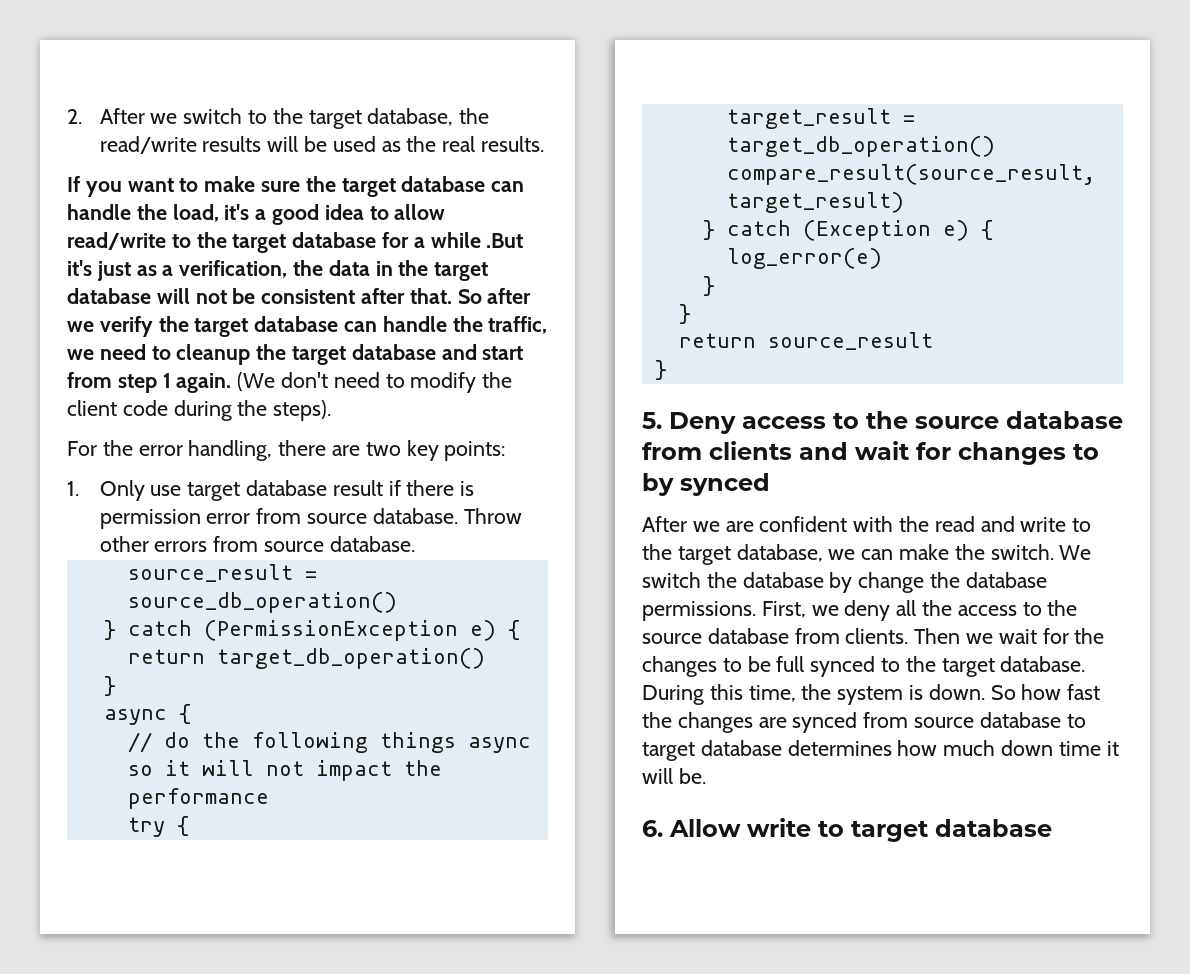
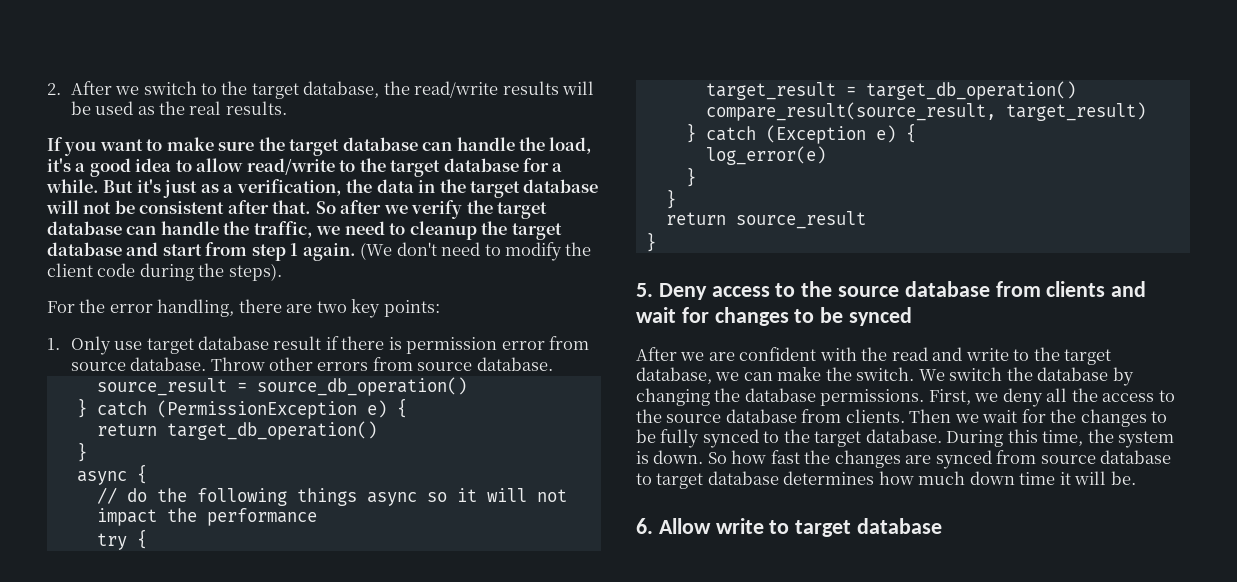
- If you want to make sure the target database can handle the load, it's a good idea to allow read/write to the target database for a while .But it's just as a verification, the data in the target database will not be consistent after that.
+ If you want to make sure the target database can handle the load, it's a good idea to allow read/write to the target database for a while. But it's just as a verification, the data in the target database will not be consistent after that.
- 5. Deny access to the source database from clients and wait for changes to by synced
+ 5. Deny access to the source database from clients and wait for changes to be synced
- We switch the database by change the database permissions.
+ We switch the database by changing the database permissions.
- Then we wait for the changes to be full synced to the target database.
+ Then we wait for the changes to be fully synced to the target database.

